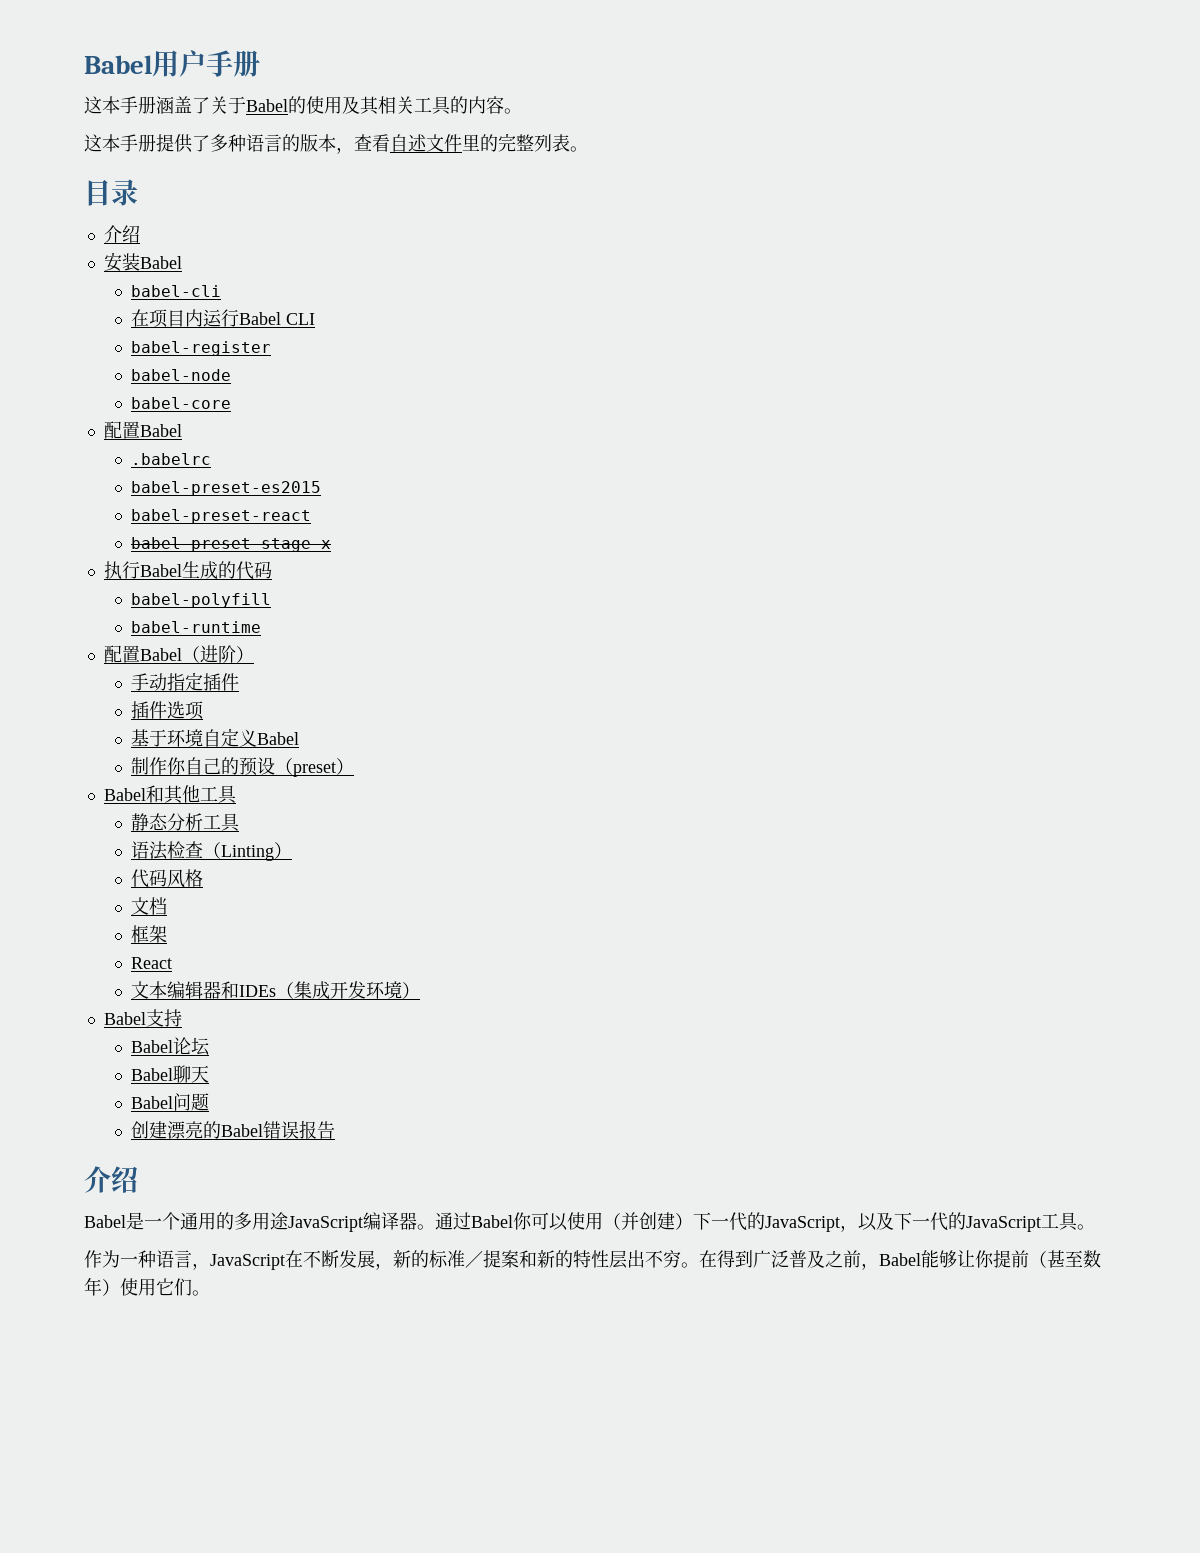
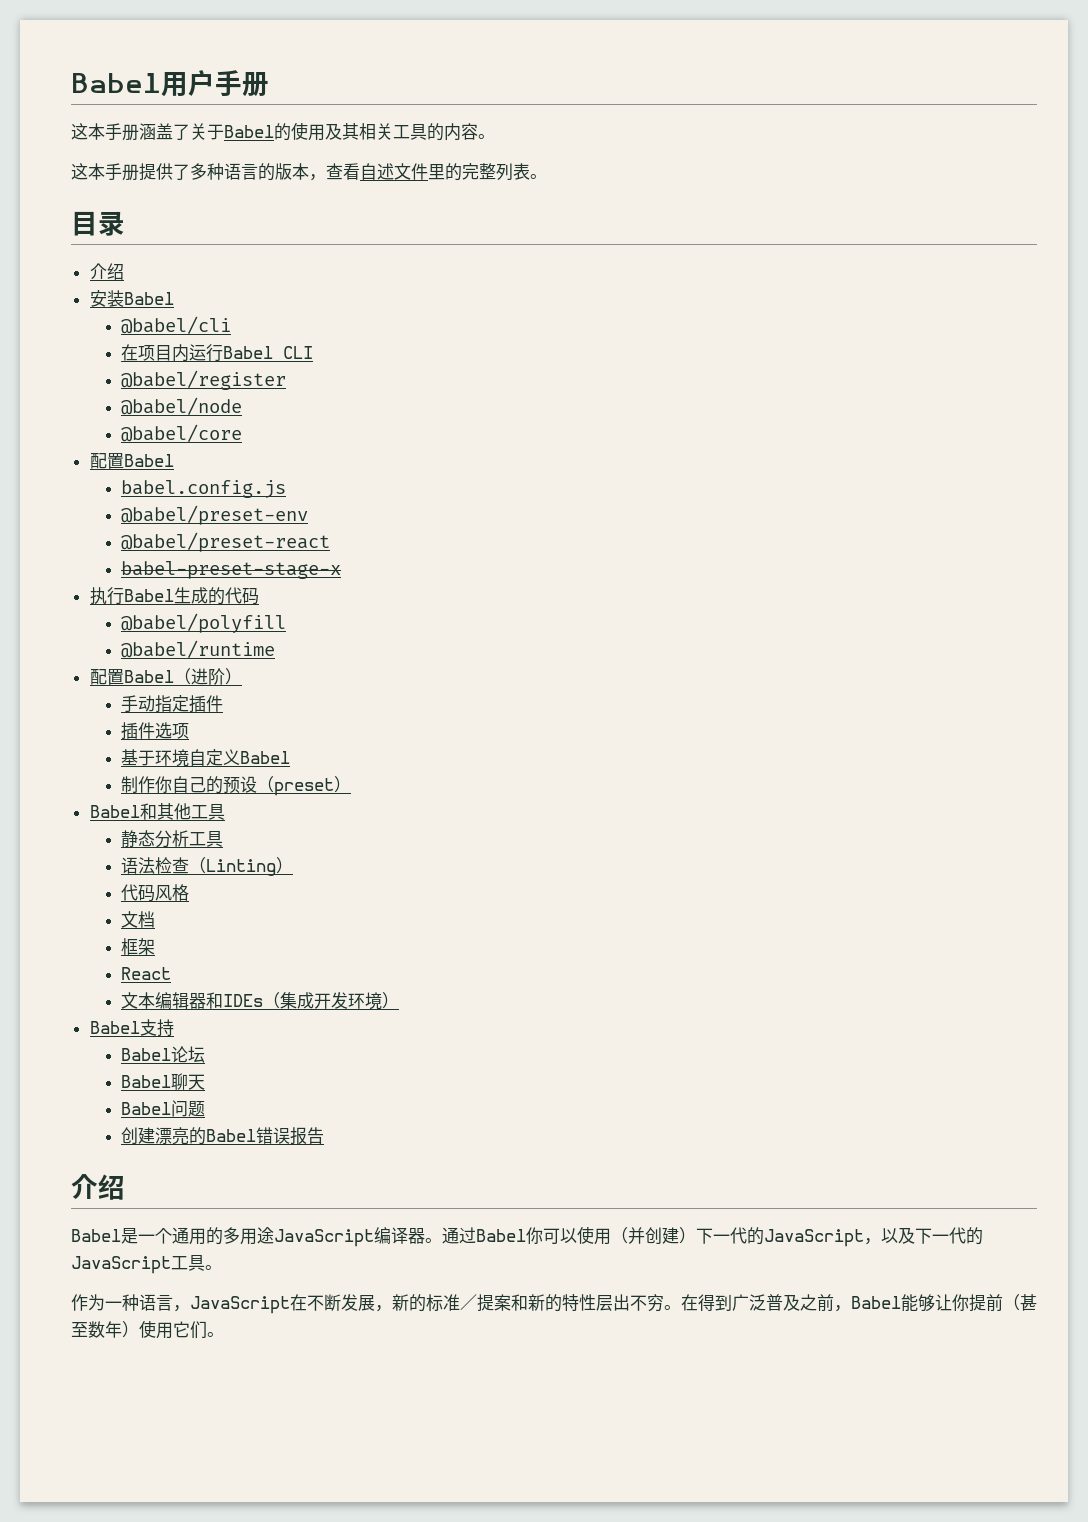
- babel-cli
+ @babel/cli
- babel-register
- babel-node
- babel-core
+ @babel/register
+ @babel/node
+ @babel/core
- .babelrc
- babel-preset-es2015
- babel-preset-react
+ babel.config.js
+ @babel/preset-env
+ @babel/preset-react
- babel-polyfill
- babel-runtime
+ @babel/polyfill
+ @babel/runtime

